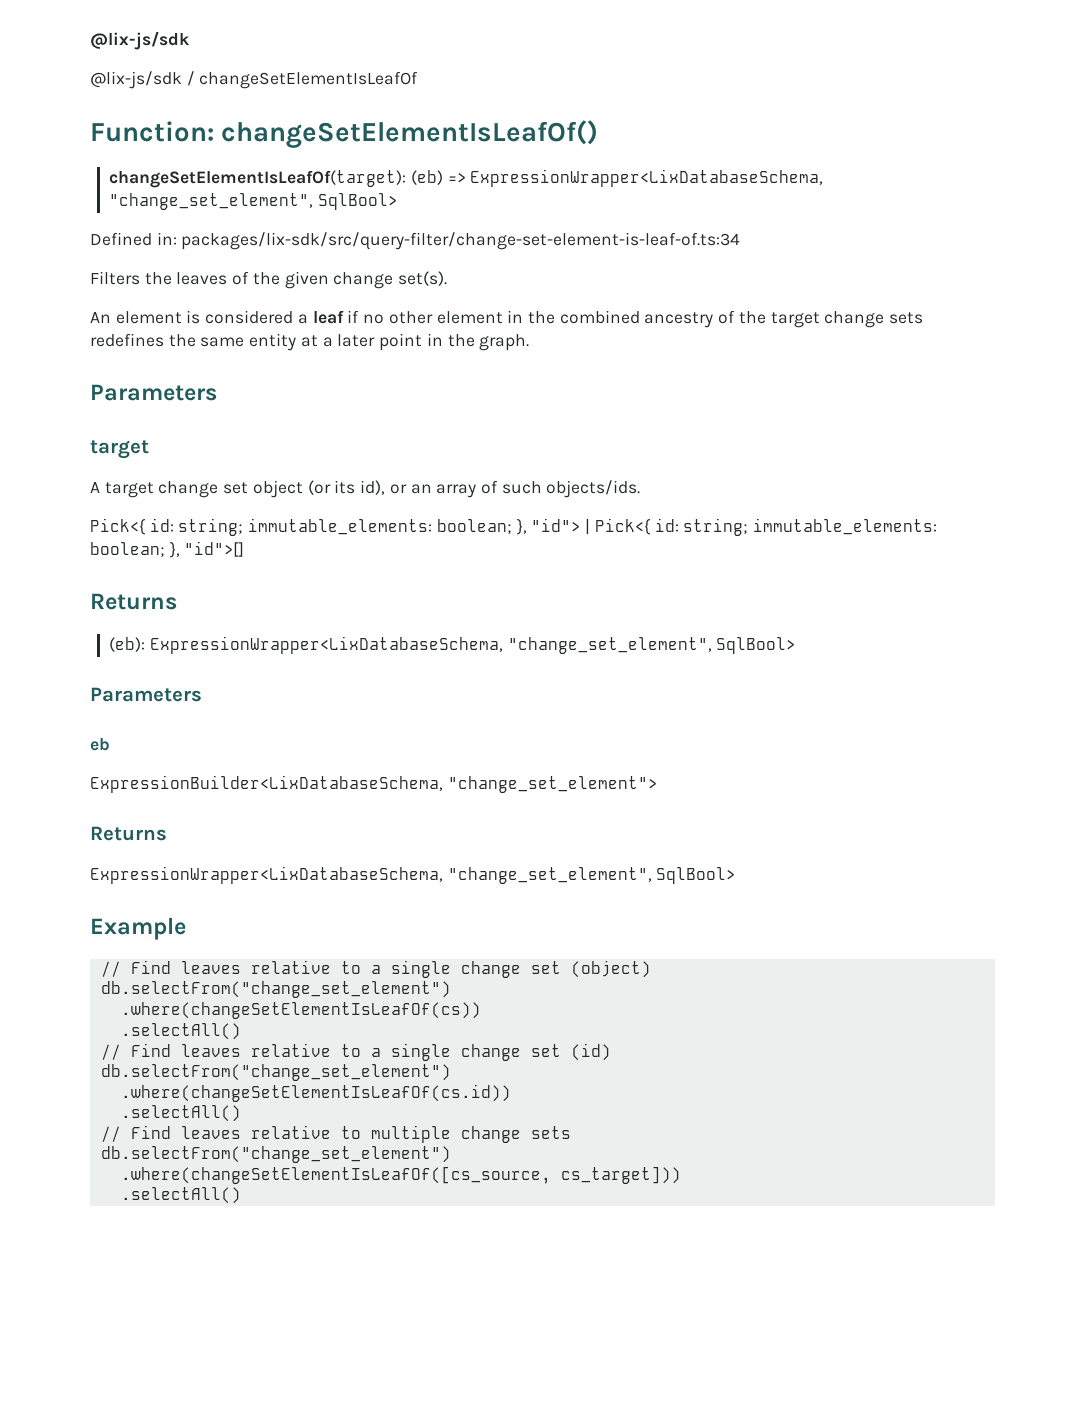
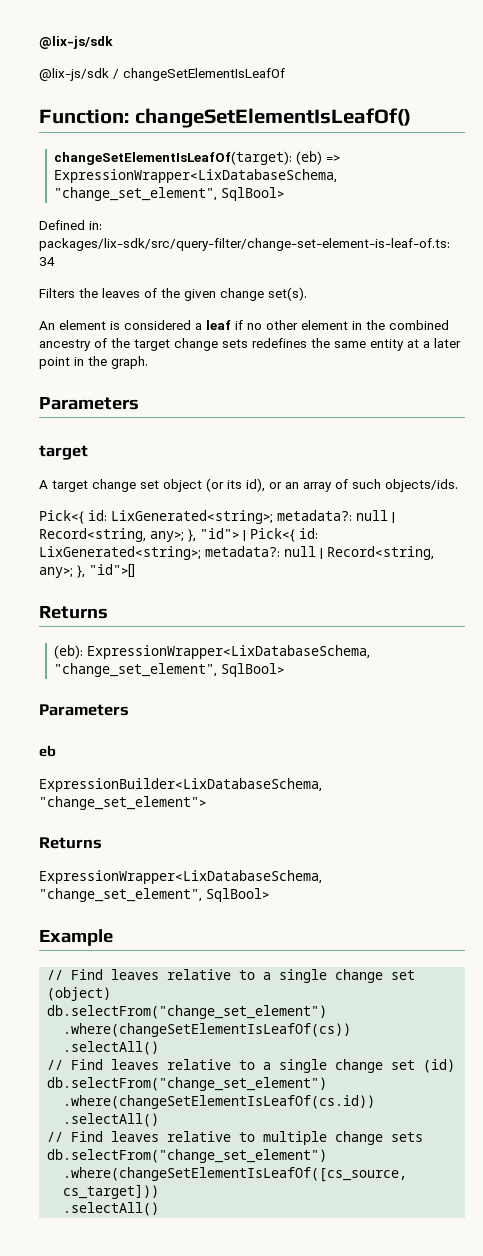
- Pick<{ id: string; immutable_elements: boolean; }, "id"> | Pick<{ id: string; immutable_elements: boolean; }, "id">[]
+ Pick<{ id: LixGenerated<string>; metadata?: null | Record<string, any>; }, "id"> | Pick<{ id: LixGenerated<string>; metadata?: null | Record<string, any>; }, "id">[]

